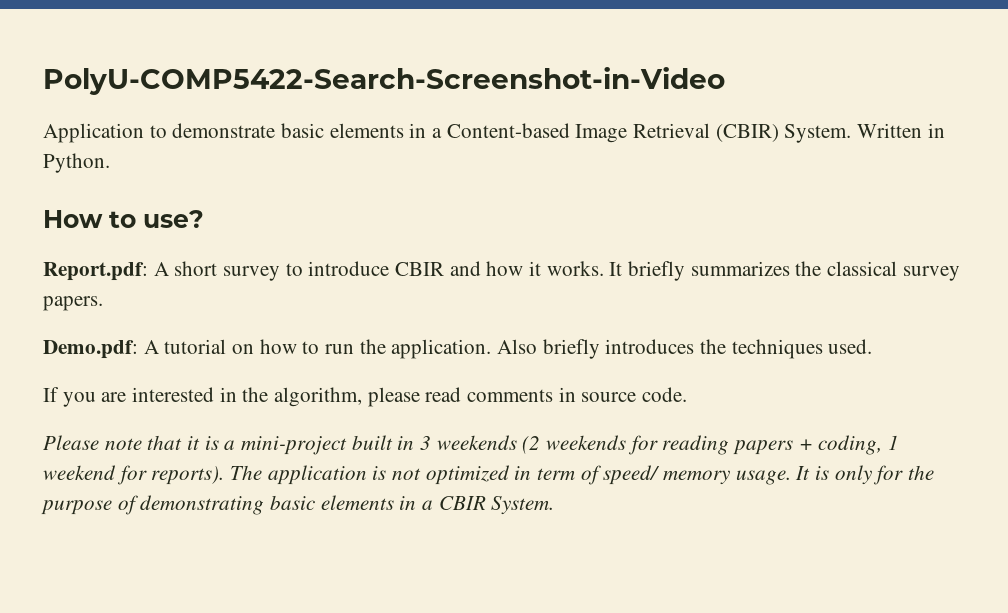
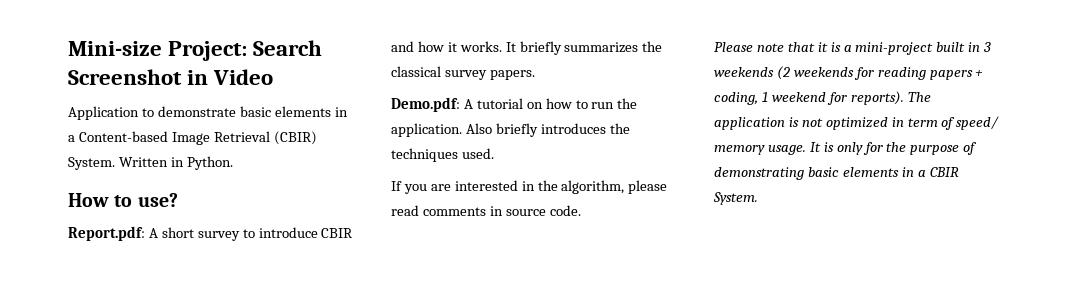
- PolyU-COMP5422-Search-Screenshot-in-Video
+ Mini-size Project: Search Screenshot in Video

